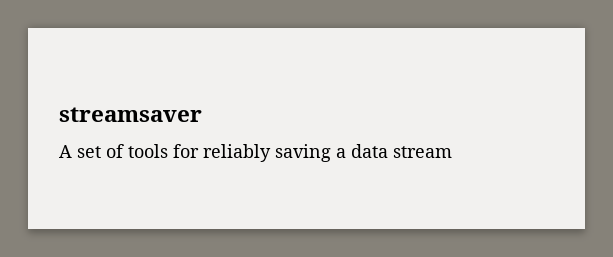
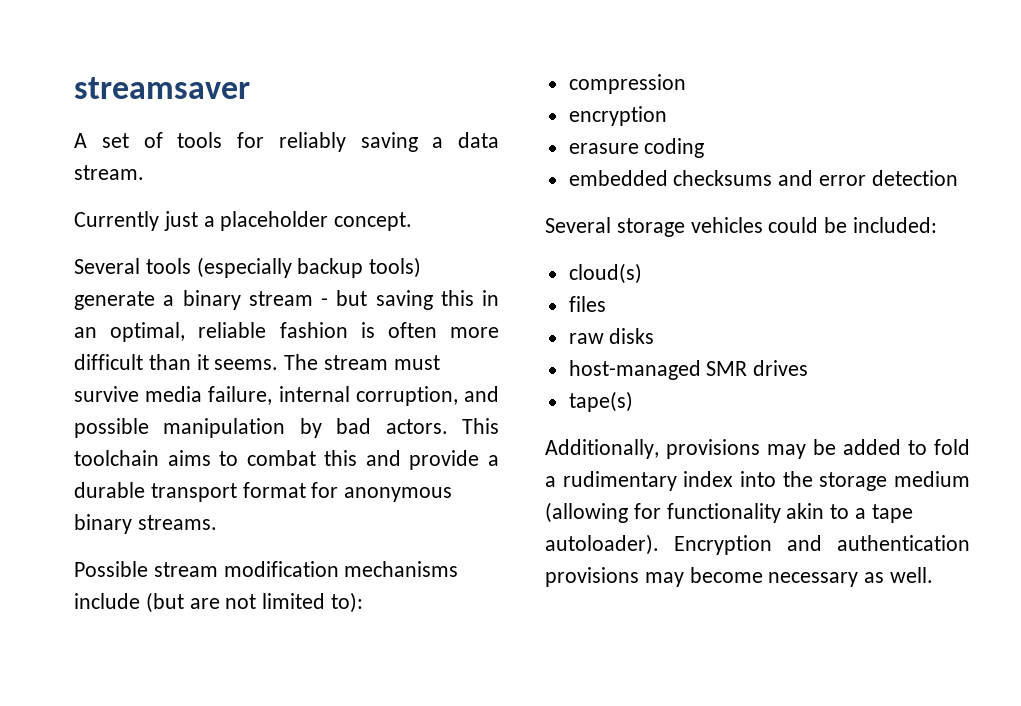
- A set of tools for reliably saving a data stream
+ A set of tools for reliably saving a data stream.
+ Currently just a placeholder concept.
+ Several tools (especially backup tools) generate a binary stream - but saving this in an optimal, reliable fashion is often more difficult than it seems. The stream must survive media failure, internal corruption, and possible manipulation by bad actors. This toolchain aims to combat this and provide a durable transport format for anonymous binary streams.
+ Possible stream modification mechanisms include (but are not limited to):
+ compression
+ encryption
+ erasure coding
+ embedded checksums and error detection
+ Several storage vehicles could be included:
+ cloud(s)
+ files
+ raw disks
+ host-managed SMR drives
+ tape(s)
+ Additionally, provisions may be added to fold a rudimentary index into the storage medium (allowing for functionality akin to a tape autoloader). Encryption and authentication provisions may become necessary as well.

